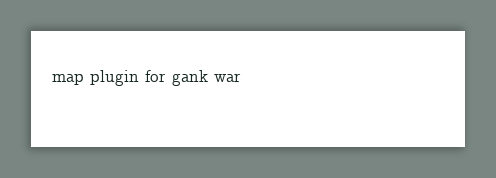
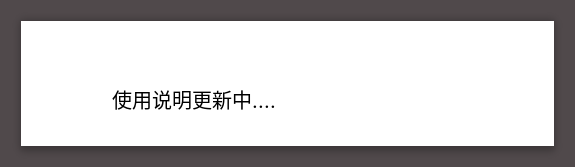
- map plugin for gank war
+ 使用说明更新中....

